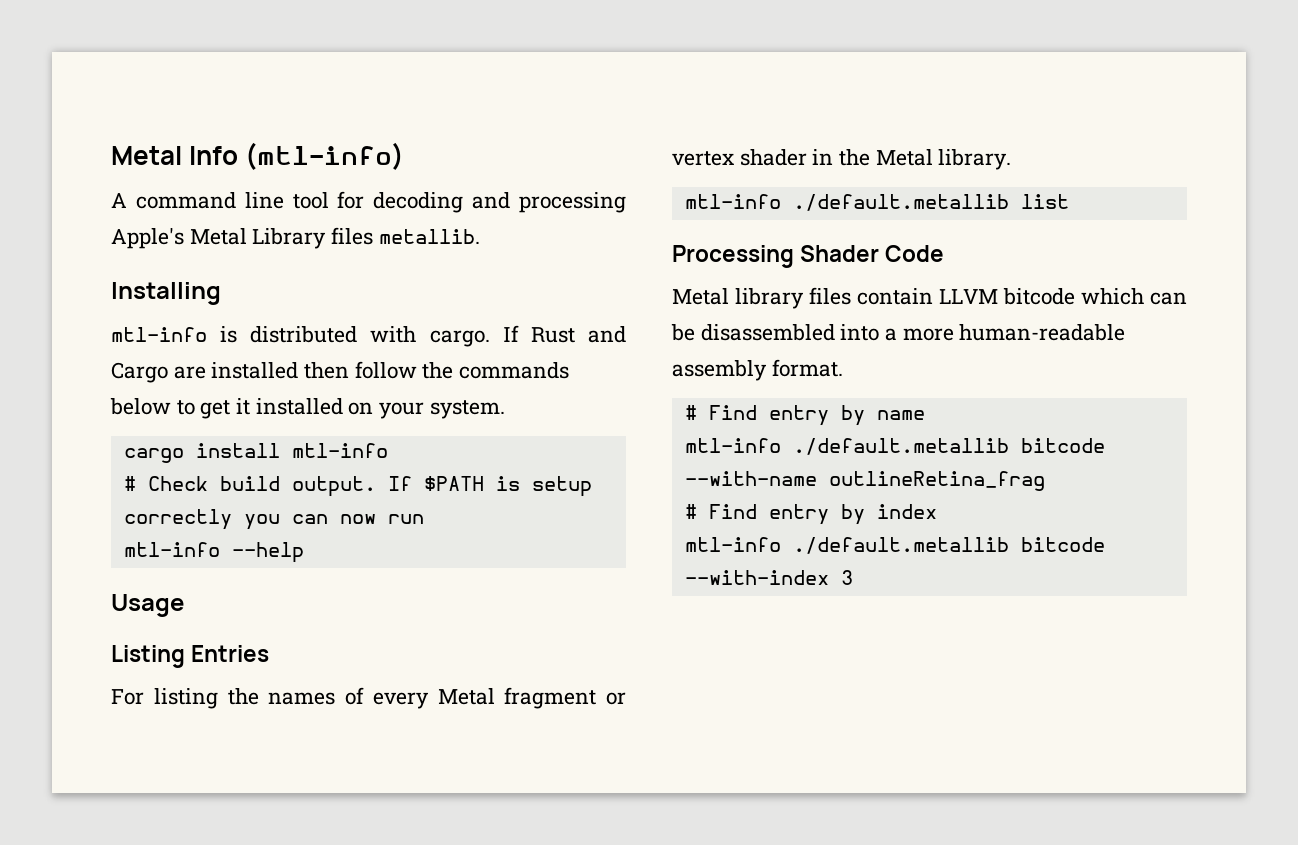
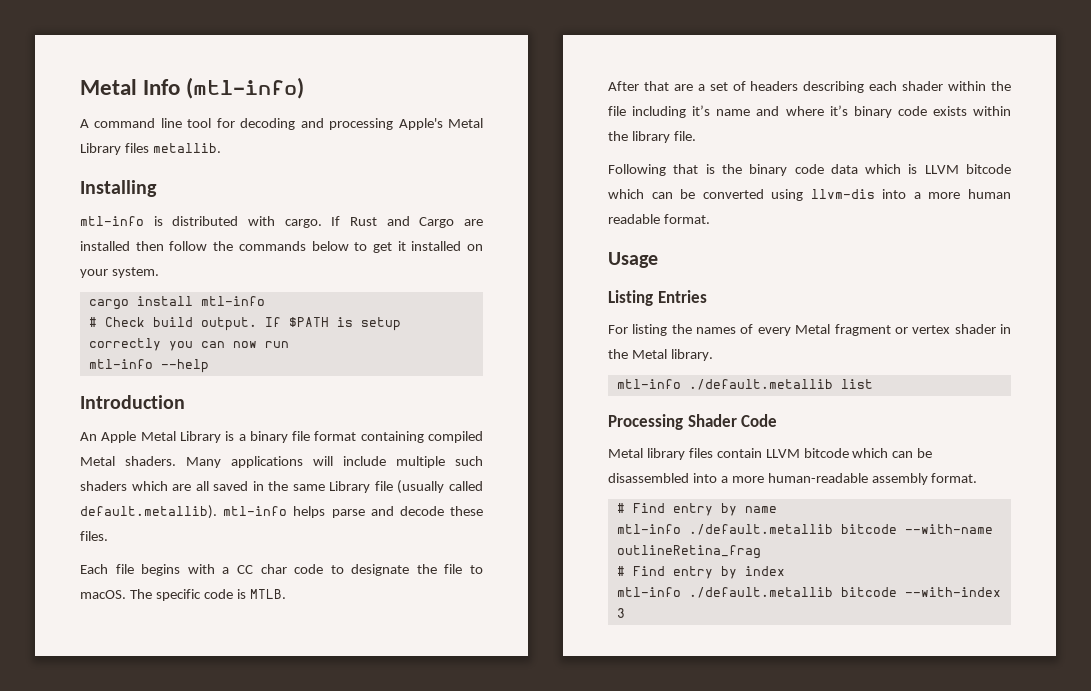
+ Introduction
+ An Apple Metal Library is a binary file format containing compiled Metal shaders. Many applications will include multiple such shaders which are all saved in the same Library file (usually called default.metallib). mtl-info helps parse and decode these files.
+ Each file begins with a CC char code to designate the file to macOS. The specific code is MTLB.
+ After that are a set of headers describing each shader within the file including it’s name and where it’s binary code exists within the library file.
+ Following that is the binary code data which is LLVM bitcode which can be converted using llvm-dis into a more human readable format.

